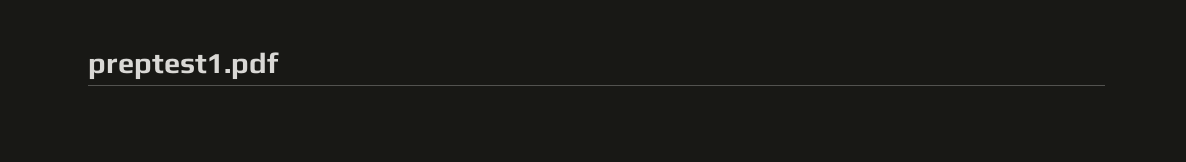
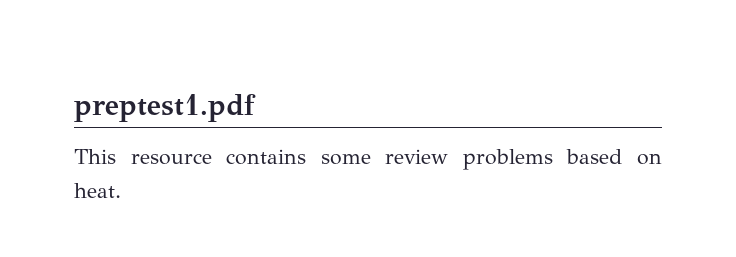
+ This resource contains some review problems based on heat.

